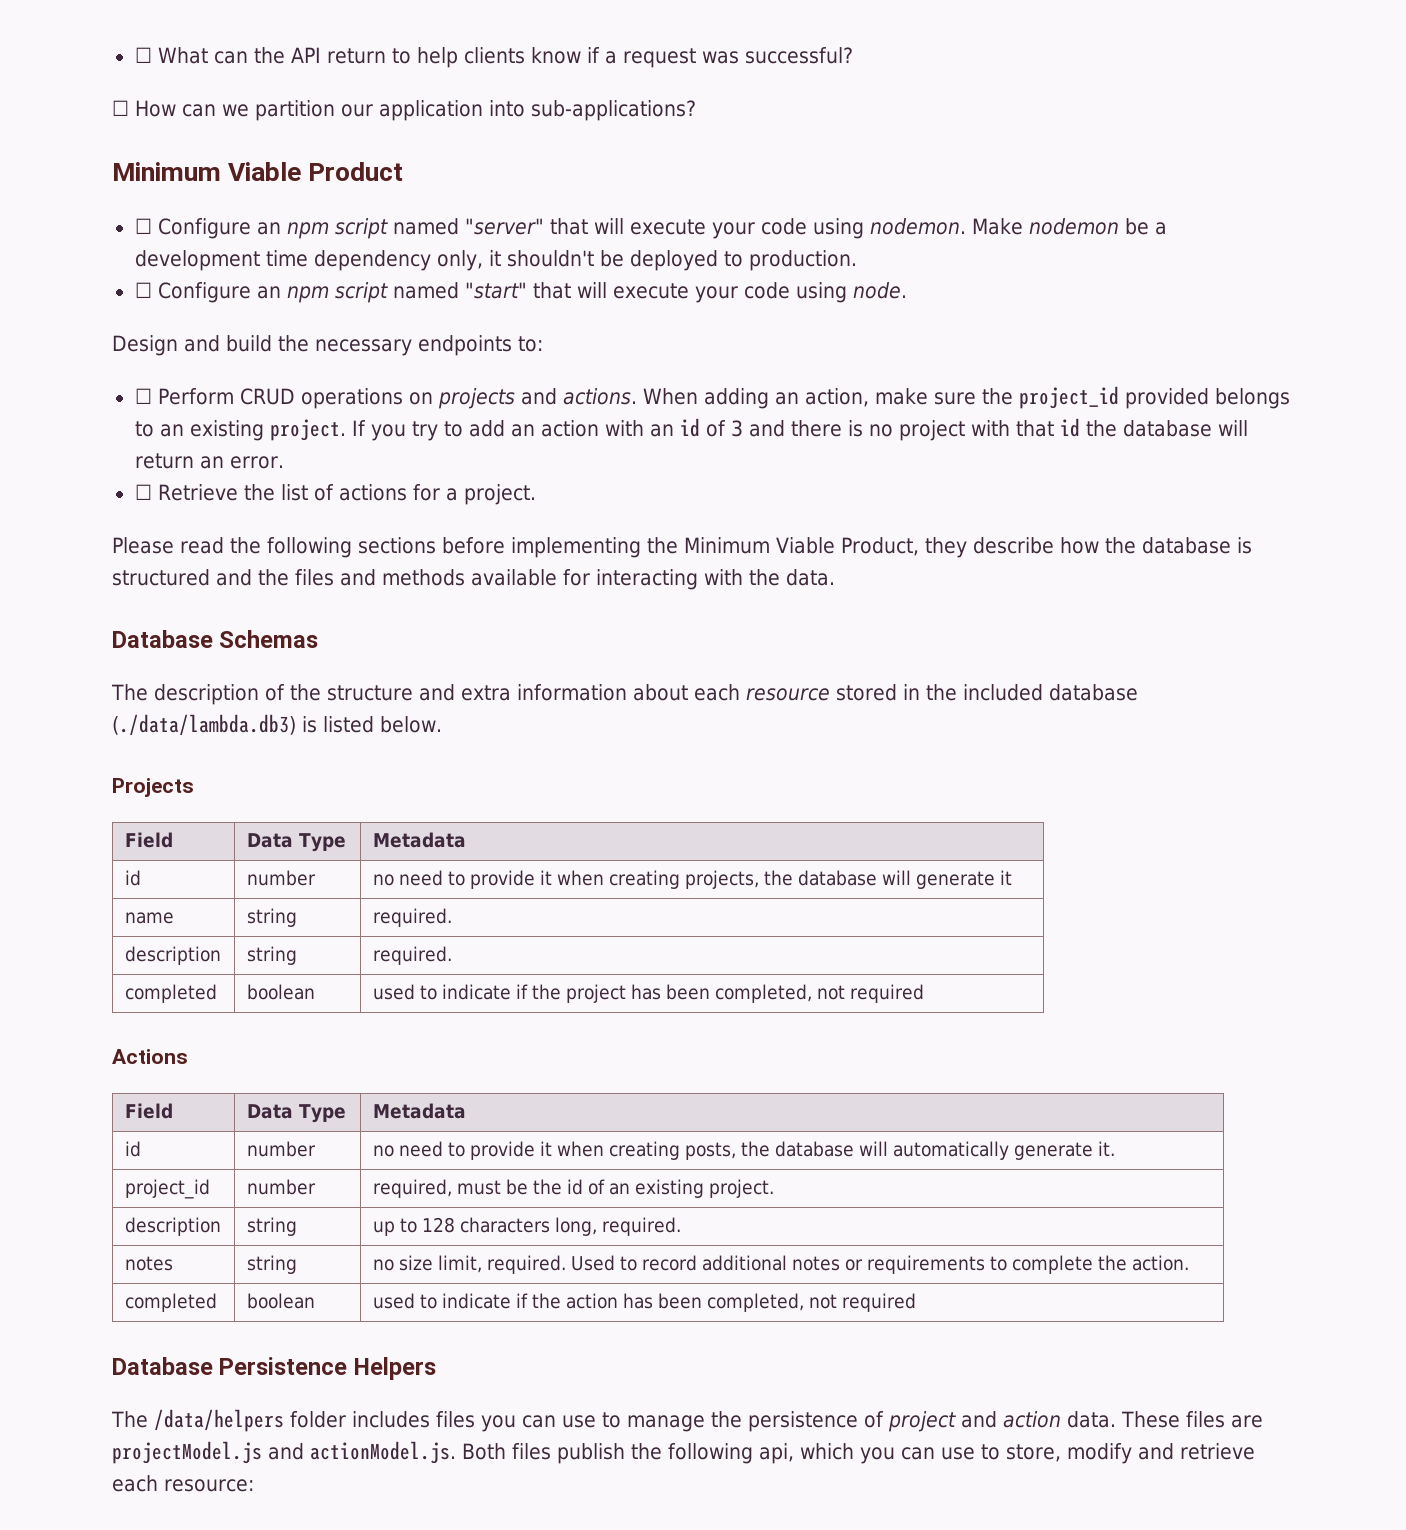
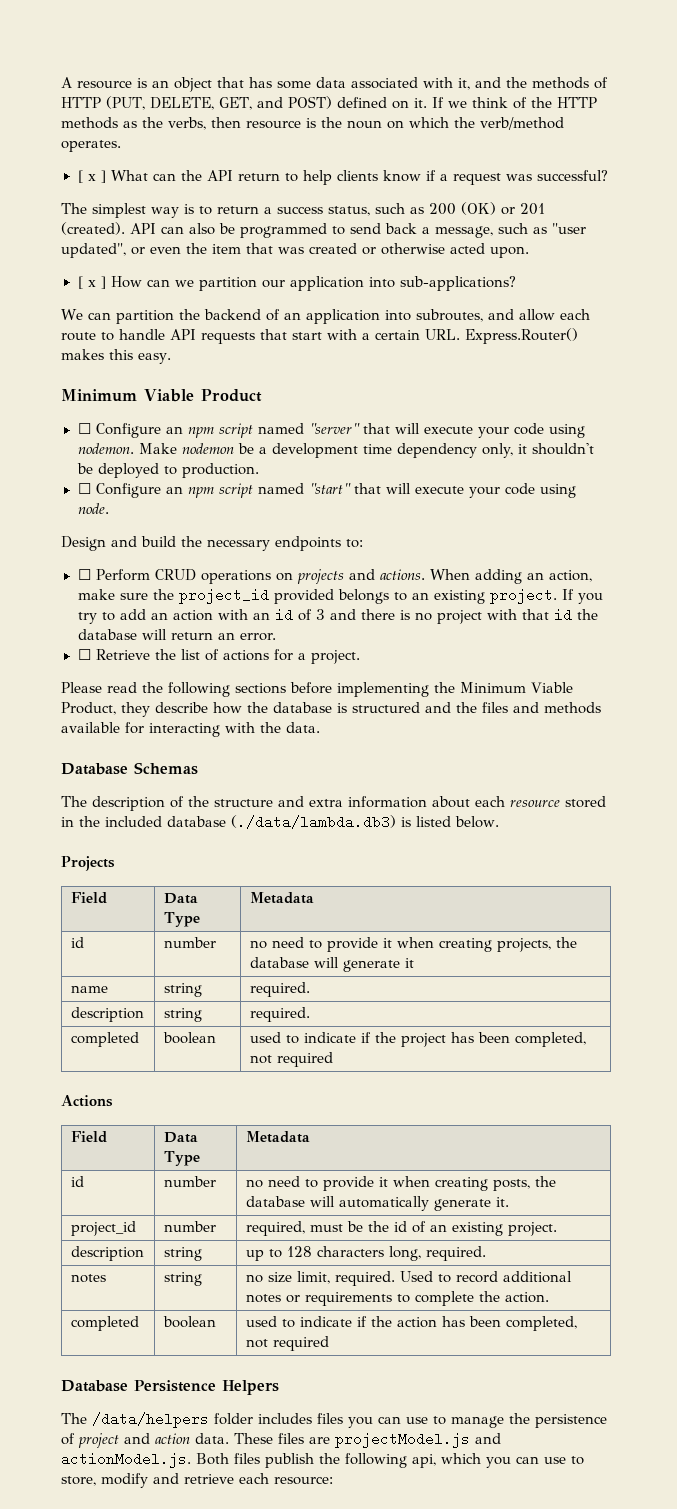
- ☐ What can the API return to help clients know if a request was successful?
+ A resource is an object that has some data associated with it, and the methods of HTTP (PUT, DELETE, GET, and POST) defined on it. If we think of the HTTP methods as the verbs, then resource is the noun on which the verb/method operates.
+ [ x ] What can the API return to help clients know if a request was successful?
- ☐ How can we partition our application into sub-applications?
+ The simplest way is to return a success status, such as 200 (OK) or 201 (created). API can also be programmed to send back a message, such as "user updated", or even the item that was created or otherwise acted upon.
+ [ x ] How can we partition our application into sub-applications?
+ We can partition the backend of an application into subroutes, and allow each route to handle API requests that start with a certain URL. Express.Router() makes this easy.

